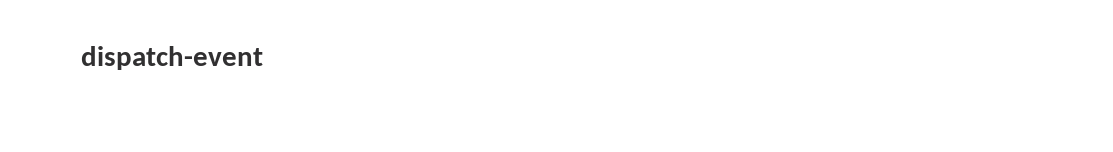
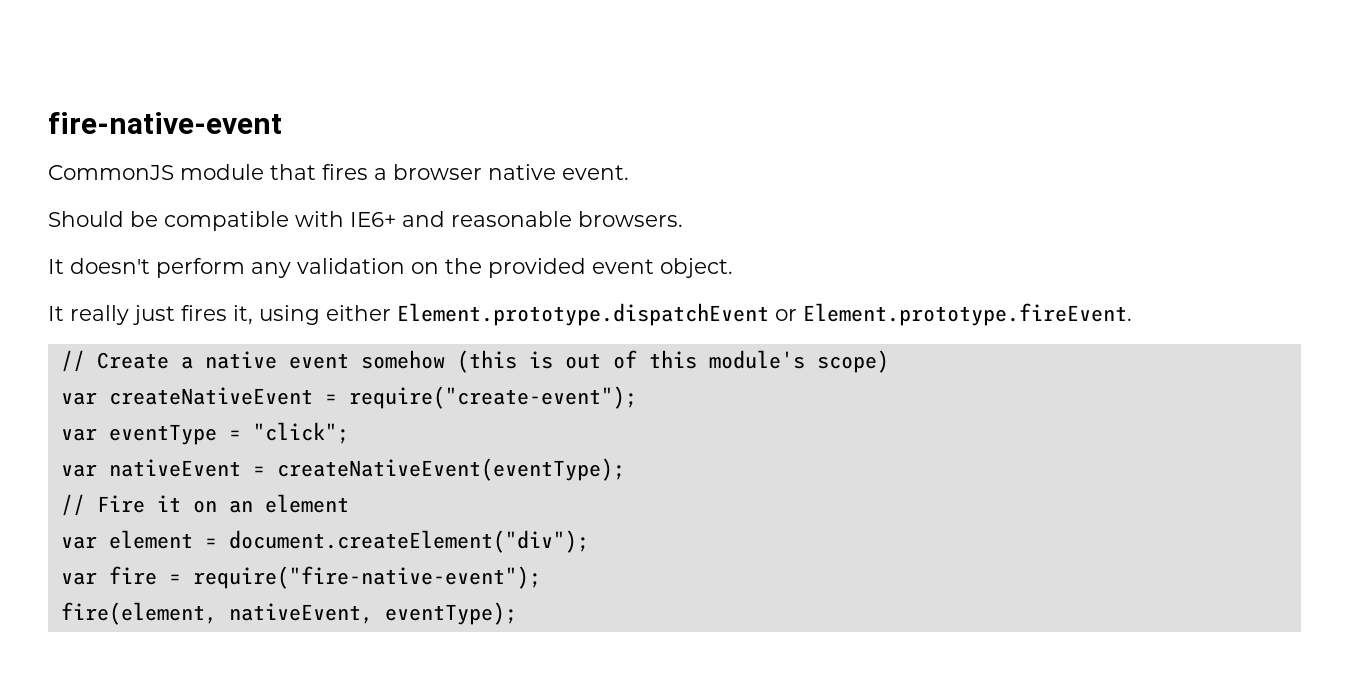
- dispatch-event
+ fire-native-event
+ CommonJS module that fires a browser native event.
+ Should be compatible with IE6+ and reasonable browsers.
+ It doesn't perform any validation on the provided event object.
+ It really just fires it, using either Element.prototype.dispatchEvent or Element.prototype.fireEvent.
+ // Create a native event somehow (this is out of this module's scope)
+ var createNativeEvent = require("create-event");
+ var eventType = "click";
+ var nativeEvent = createNativeEvent(eventType);
+ // Fire it on an element
+ var element = document.createElement("div");
+ var fire = require("fire-native-event");
+ fire(element, nativeEvent, eventType);

